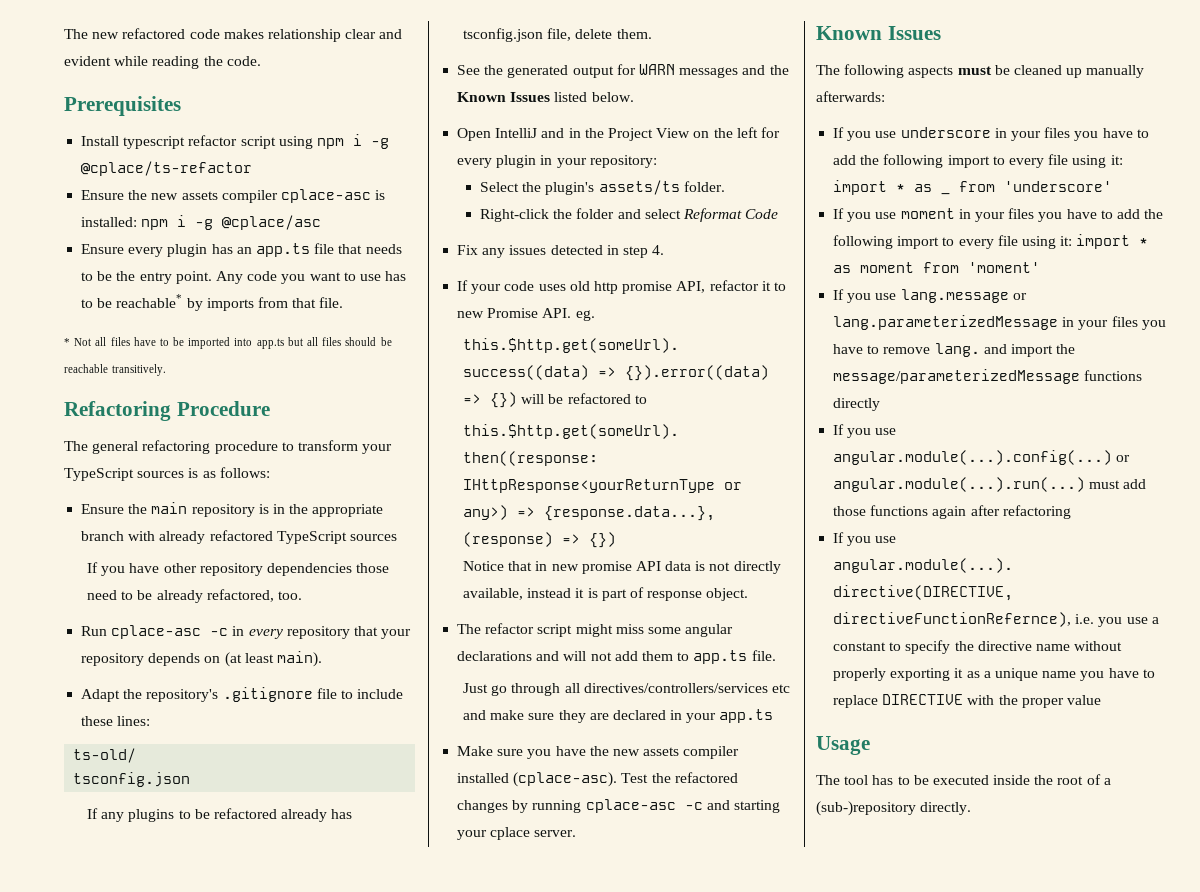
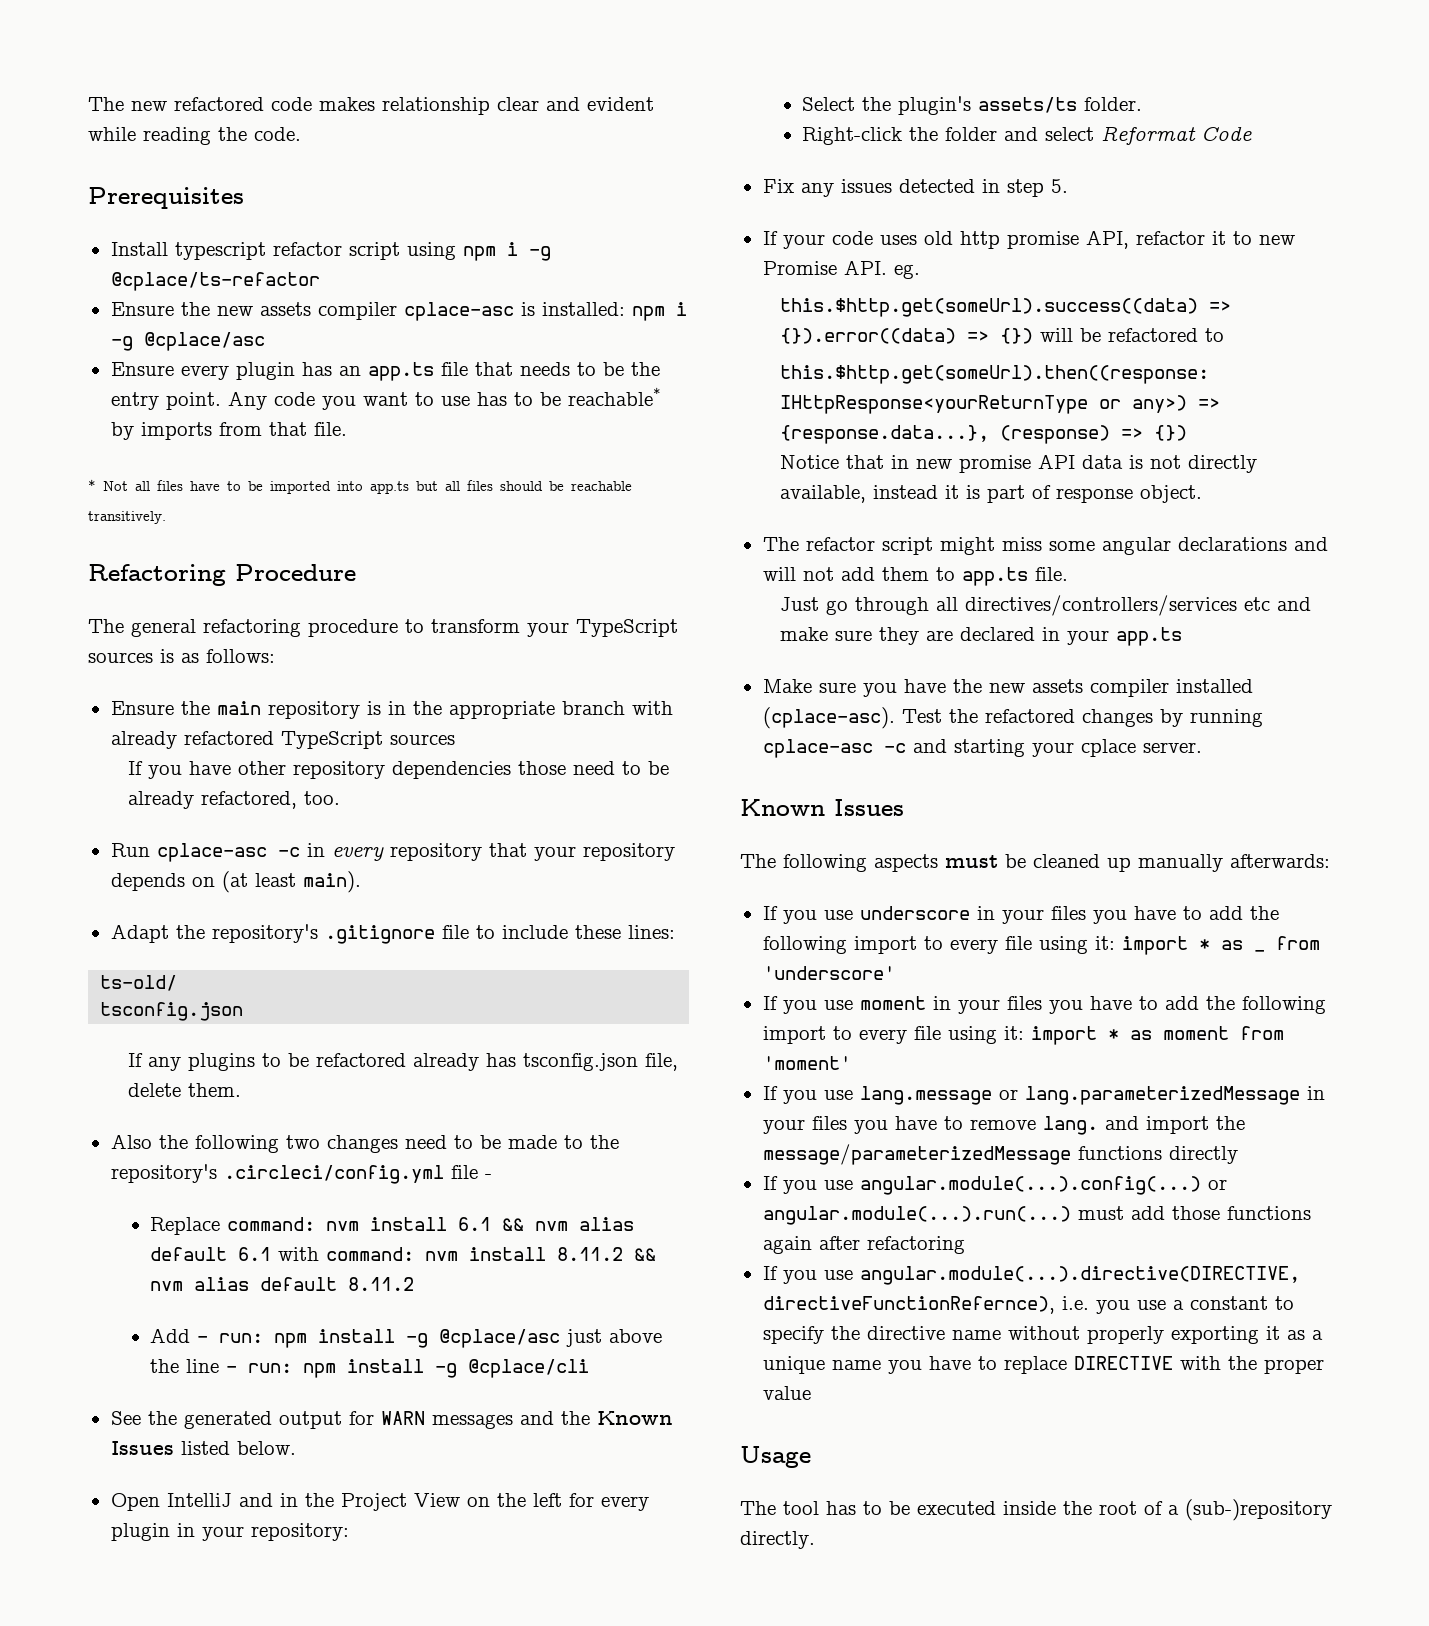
+ Also the following two changes need to be made to the repository's .circleci/config.yml file -
+ Replace command: nvm install 6.1 && nvm alias default 6.1 with command: nvm install 8.11.2 && nvm alias default 8.11.2
+ Add - run: npm install -g @cplace/asc just above the line - run: npm install -g @cplace/cli
- Fix any issues detected in step 4.
+ Fix any issues detected in step 5.

